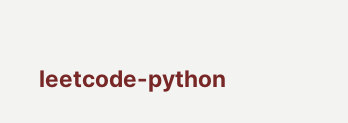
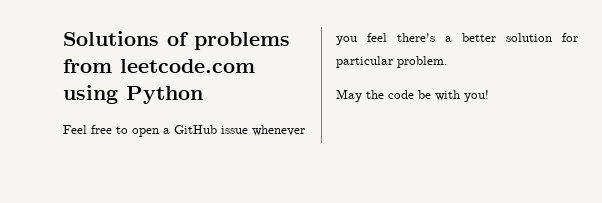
- leetcode-python
+ Solutions of problems from leetcode.com using Python
+ Feel free to open a GitHub issue whenever you feel there's a better solution for particular problem.
+ May the code be with you!

